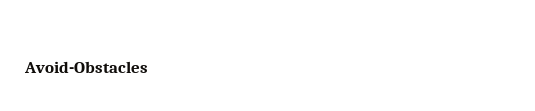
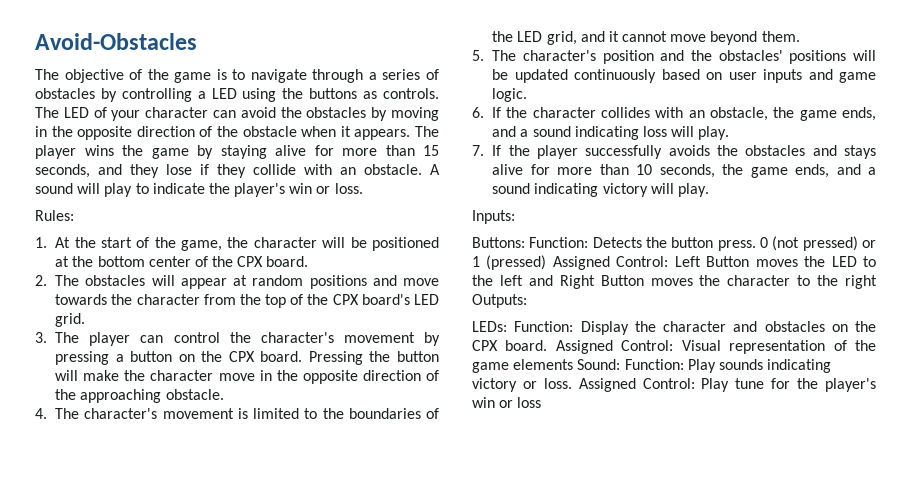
+ The objective of the game is to navigate through a series of obstacles by controlling a LED using the buttons as controls. The LED of your character can avoid the obstacles by moving in the opposite direction of the obstacle when it appears. The player wins the game by staying alive for more than 15 seconds, and they lose if they collide with an obstacle. A sound will play to indicate the player's win or loss.
+ Rules:
+ 1. At the start of the game, the character will be positioned at the bottom center of the CPX board.
+ 2. The obstacles will appear at random positions and move towards the character from the top of the CPX board's LED grid.
+ 3. The player can control the character's movement by pressing a button on the CPX board. Pressing the button will make the character move in the opposite direction of the approaching obstacle.
+ 4. The character's movement is limited to the boundaries of the LED grid, and it cannot move beyond them.
+ 5. The character's position and the obstacles' positions will be updated continuously based on user inputs and game logic.
+ 6. If the character collides with an obstacle, the game ends, and a sound indicating loss will play.
+ 7. If the player successfully avoids the obstacles and stays alive for more than 10 seconds, the game ends, and a sound indicating victory will play.
+ Inputs:
+ Buttons: Function: Detects the button press. 0 (not pressed) or 1 (pressed) Assigned Control: Left Button moves the LED to the left and Right Button moves the character to the right Outputs:
+ LEDs: Function: Display the character and obstacles on the CPX board. Assigned Control: Visual representation of the game elements Sound: Function: Play sounds indicating victory or loss. Assigned Control: Play tune for the player's win or loss

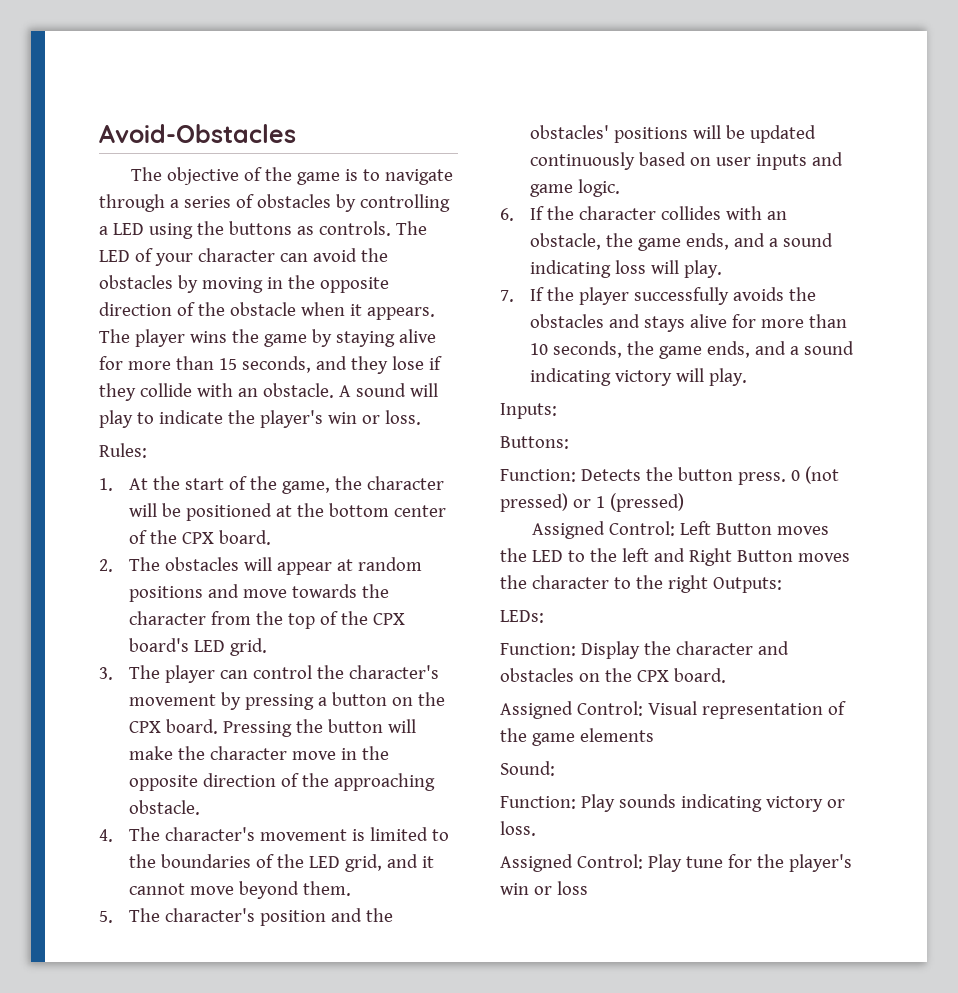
- Buttons: Function: Detects the button press.
+ Buttons:
+ Function: Detects the button press.
- 0 (not pressed) or 1 (pressed) Assigned Control: Left Button moves the LED to the left and Right Button moves the character to the right Outputs:
+ 0 (not pressed) or 1 (pressed)
+ Assigned Control: Left Button moves the LED to the left and Right Button moves the character to the right Outputs:
- LEDs: Function: Display the character and obstacles on the CPX board. Assigned Control: Visual representation of the game elements Sound: Function: Play sounds indicating victory or loss. Assigned Control: Play tune for the player's win or loss
+ LEDs:
+ Function: Display the character and obstacles on the CPX board.
+ Assigned Control: Visual representation of the game elements
+ Sound:
+ Function: Play sounds indicating victory or loss.
+ Assigned Control: Play tune for the player's win or loss

